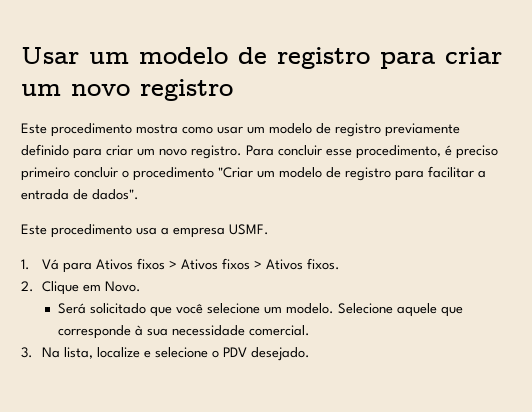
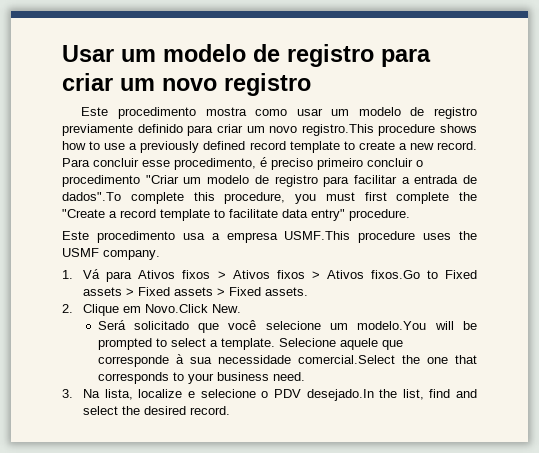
- Este procedimento mostra como usar um modelo de registro previamente definido para criar um novo registro.
+ Este procedimento mostra como usar um modelo de registro previamente definido para criar um novo registro.This procedure shows how to use a previously defined record template to create a new record.
- Para concluir esse procedimento, é preciso primeiro concluir o procedimento "Criar um modelo de registro para facilitar a entrada de dados".
+ Para concluir esse procedimento, é preciso primeiro concluir o procedimento "Criar um modelo de registro para facilitar a entrada de dados".To complete this procedure, you must first complete the "Create a record template to facilitate data entry" procedure.
- Este procedimento usa a empresa USMF.
+ Este procedimento usa a empresa USMF.This procedure uses the USMF company.
- 1. Vá para Ativos fixos > Ativos fixos > Ativos fixos.
+ 1. Vá para Ativos fixos > Ativos fixos > Ativos fixos.Go to Fixed assets > Fixed assets > Fixed assets.
- 2. Clique em Novo.
+ 2. Clique em Novo.Click New.
- Será solicitado que você selecione um modelo.
+ Será solicitado que você selecione um modelo.You will be prompted to select a template.
- Selecione aquele que corresponde à sua necessidade comercial.
+ Selecione aquele que corresponde à sua necessidade comercial.Select the one that corresponds to your business need.
- 3. Na lista, localize e selecione o PDV desejado.
+ 3. Na lista, localize e selecione o PDV desejado.In the list, find and select the desired record.

